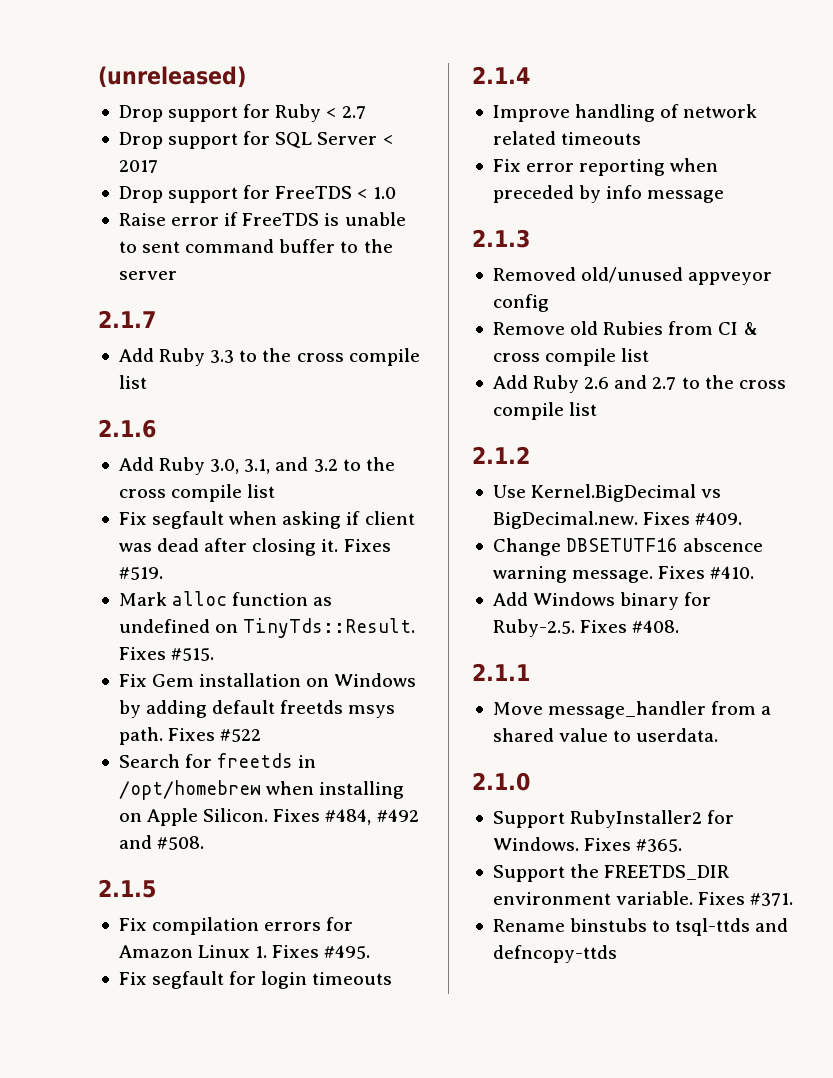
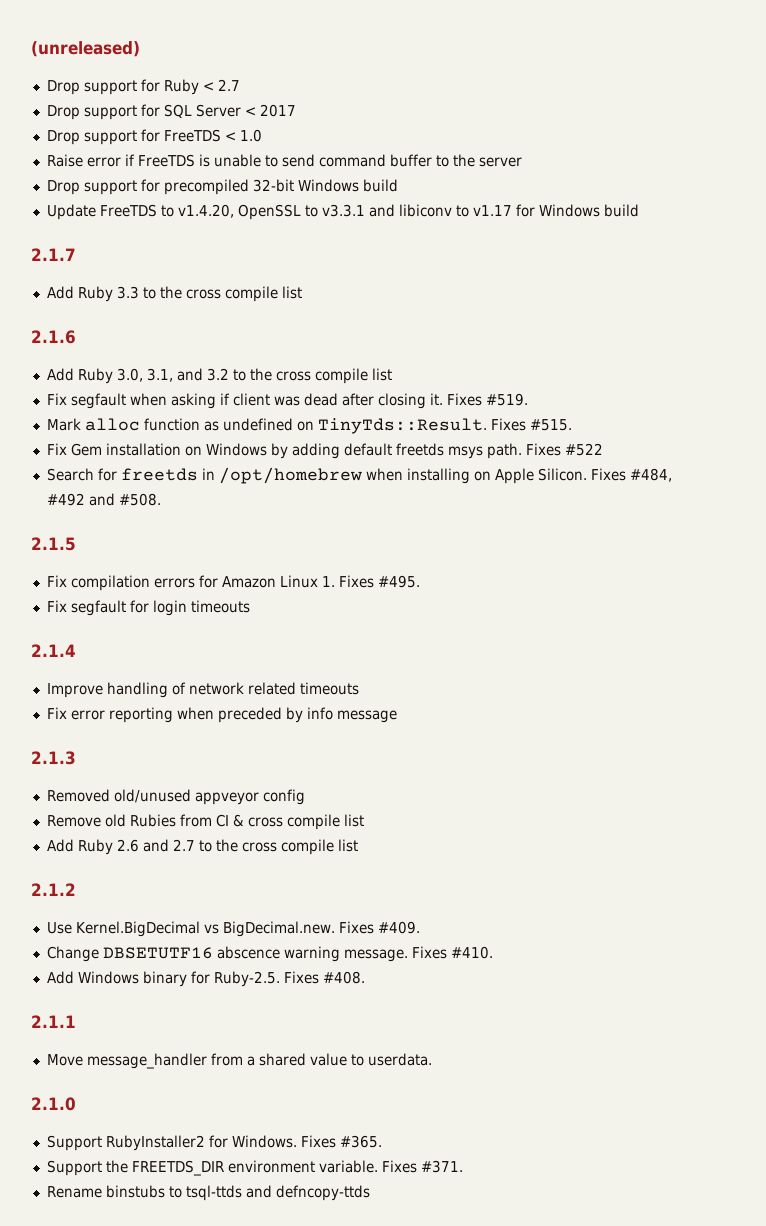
- Raise error if FreeTDS is unable to sent command buffer to the server
+ Raise error if FreeTDS is unable to send command buffer to the server
+ Drop support for precompiled 32-bit Windows build
+ Update FreeTDS to v1.4.20, OpenSSL to v3.3.1 and libiconv to v1.17 for Windows build

